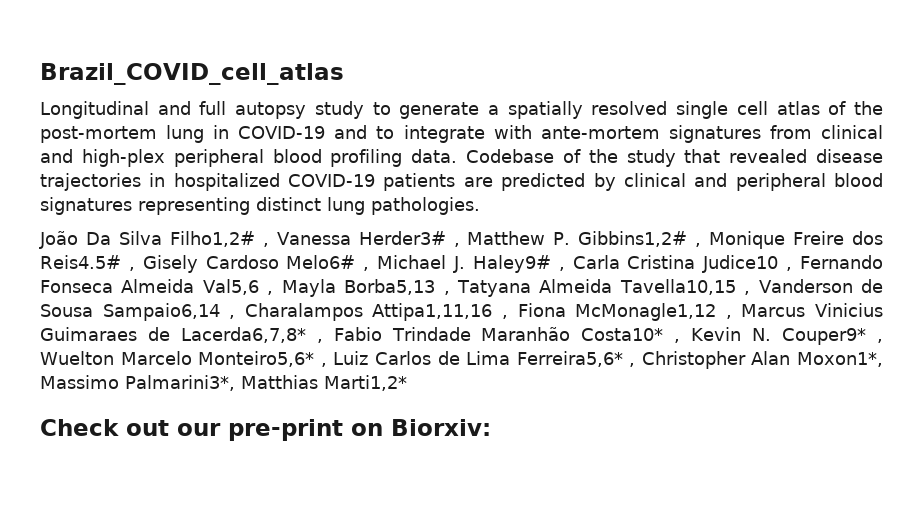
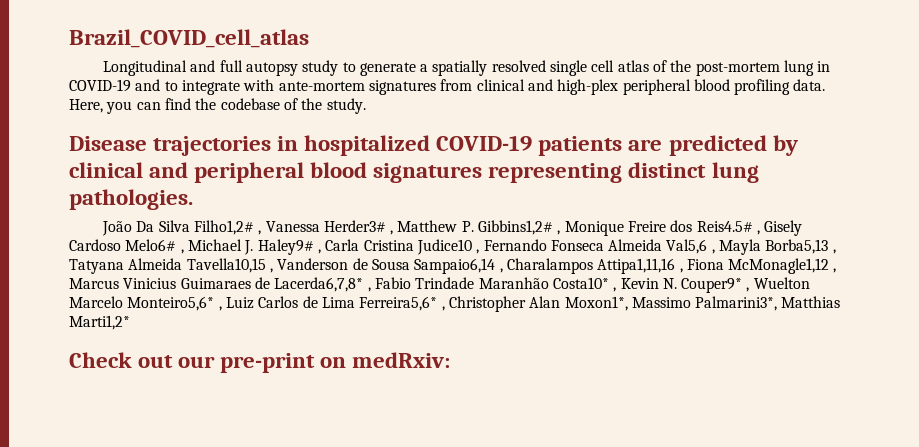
- Codebase of the study that revealed disease trajectories in hospitalized COVID-19 patients are predicted by clinical and peripheral blood signatures representing distinct lung pathologies.
+ Here, you can find the codebase of the study.
+ Disease trajectories in hospitalized COVID-19 patients are predicted by clinical and peripheral blood signatures representing distinct lung pathologies.
- Check out our pre-print on Biorxiv:
+ Check out our pre-print on medRxiv:

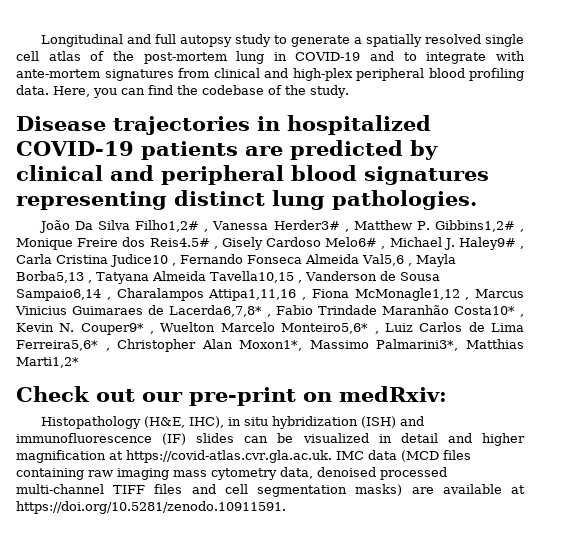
- Brazil_COVID_cell_atlas
+ Histopathology (H&E, IHC), in situ hybridization (ISH) and immunofluorescence (IF) slides can be visualized in detail and higher magnification at https://covid-atlas.cvr.gla.ac.uk. IMC data (MCD files containing raw imaging mass cytometry data, denoised processed multi-channel TIFF files and cell segmentation masks) are available at https://doi.org/10.5281/zenodo.10911591.

